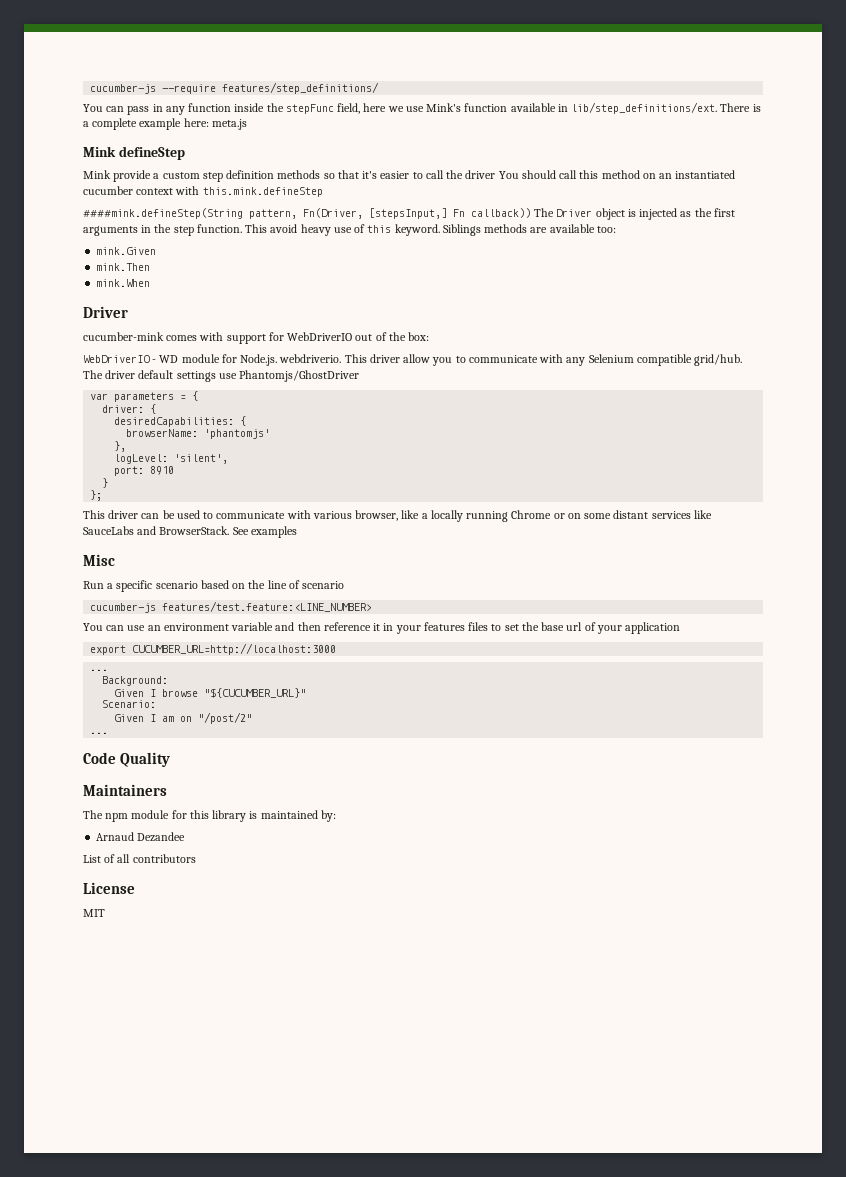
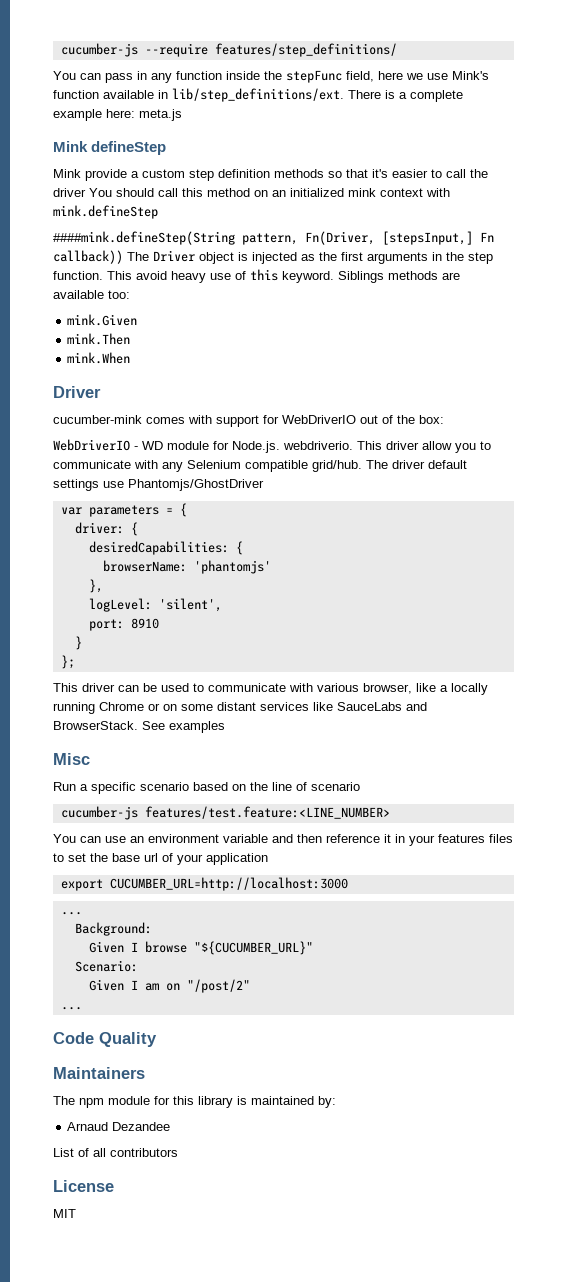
- Mink provide a custom step definition methods so that it's easier to call the driver You should call this method on an instantiated cucumber context with this.mink.defineStep
+ Mink provide a custom step definition methods so that it's easier to call the driver You should call this method on an initialized mink context with mink.defineStep

